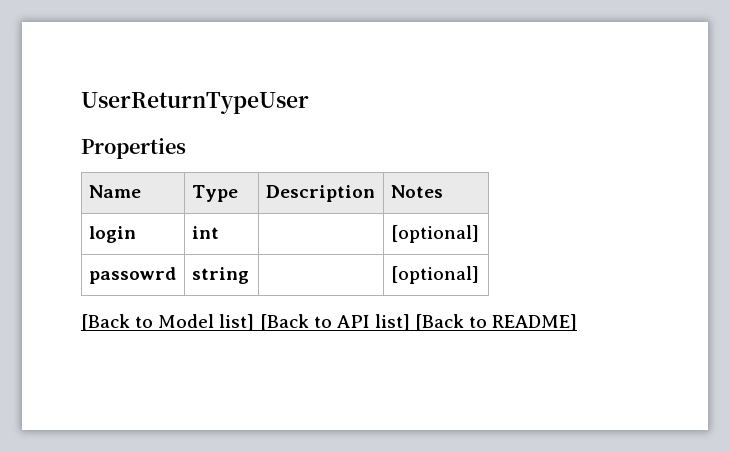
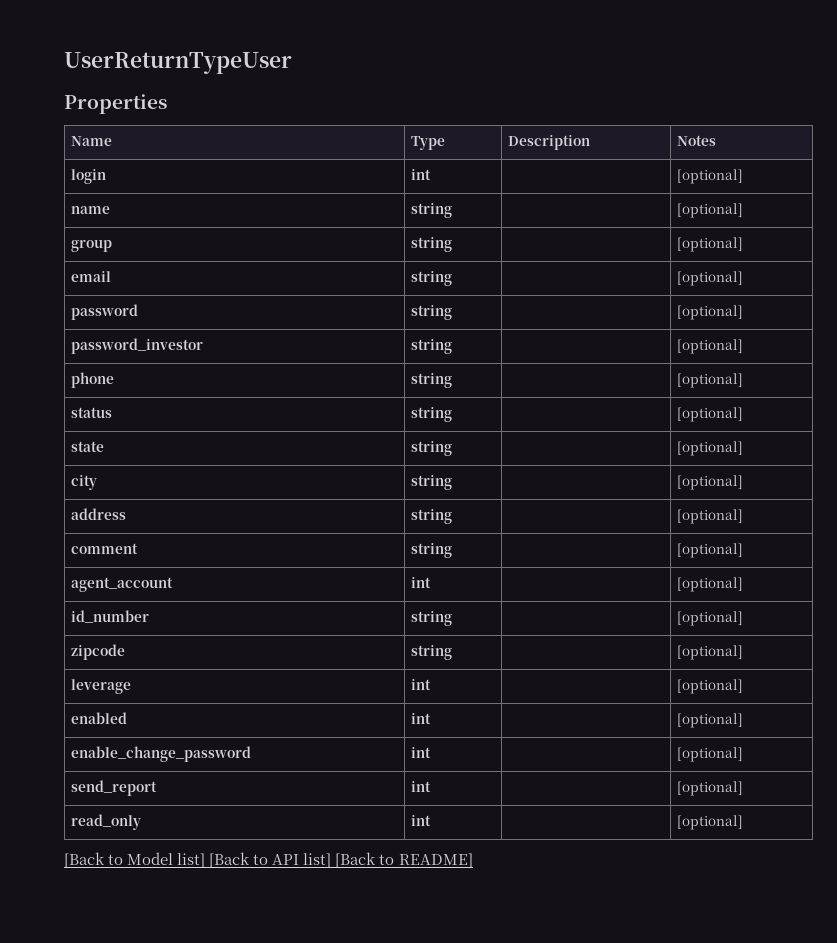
- passowrd | string | | [optional]
+ name | string | | [optional]
+ group | string | | [optional]
+ email | string | | [optional]
+ password | string | | [optional]
+ password_investor | string | | [optional]
+ phone | string | | [optional]
+ status | string | | [optional]
+ state | string | | [optional]
+ city | string | | [optional]
+ address | string | | [optional]
+ comment | string | | [optional]
+ agent_account | int | | [optional]
+ id_number | string | | [optional]
+ zipcode | string | | [optional]
+ leverage | int | | [optional]
+ enabled | int | | [optional]
+ enable_change_password | int | | [optional]
+ send_report | int | | [optional]
+ read_only | int | | [optional]

